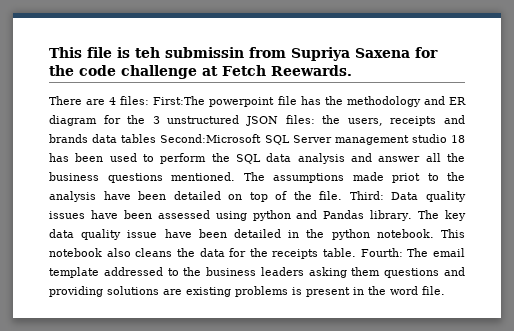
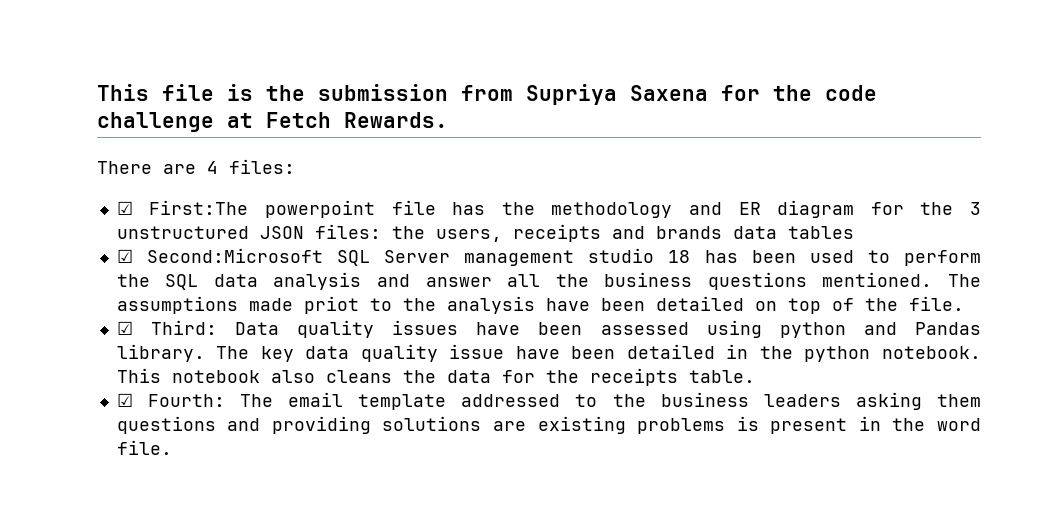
- This file is teh submissin from Supriya Saxena for the code challenge at Fetch Reewards.
+ This file is the submission from Supriya Saxena for the code challenge at Fetch Rewards.
- There are 4 files: First:The powerpoint file has the methodology and ER diagram for the 3 unstructured JSON files: the users, receipts and brands data tables Second:Microsoft SQL Server management studio 18 has been used to perform the SQL data analysis and answer all the business questions mentioned.
+ There are 4 files:
+ ☑ First:The powerpoint file has the methodology and ER diagram for the 3 unstructured JSON files: the users, receipts and brands data tables
+ ☑ Second:Microsoft SQL Server management studio 18 has been used to perform the SQL data analysis and answer all the business questions mentioned.
- The assumptions made priot to the analysis have been detailed on top of the file. Third: Data quality issues have been assessed using python and Pandas library.
+ The assumptions made priot to the analysis have been detailed on top of the file.
+ ☑ Third: Data quality issues have been assessed using python and Pandas library.
- This notebook also cleans the data for the receipts table. Fourth: The email template addressed to the business leaders asking them questions and providing solutions are existing problems is present in the word file.
+ This notebook also cleans the data for the receipts table.
+ ☑ Fourth: The email template addressed to the business leaders asking them questions and providing solutions are existing problems is present in the word file.

